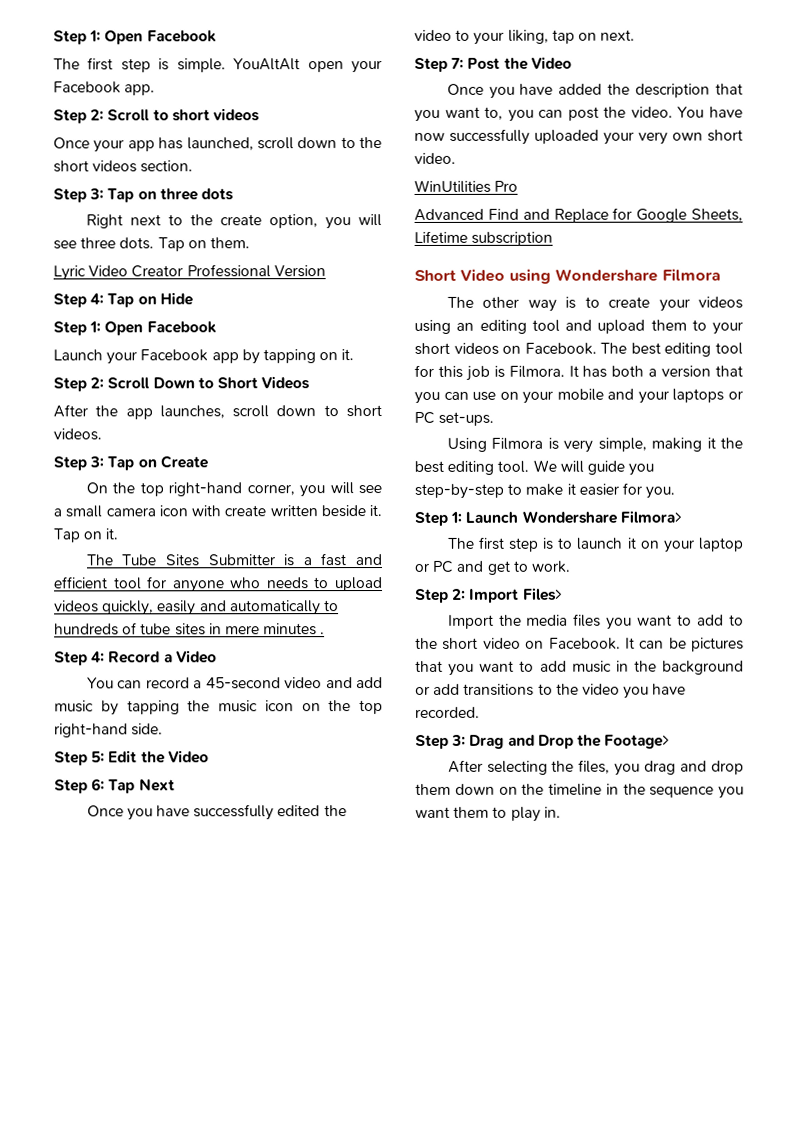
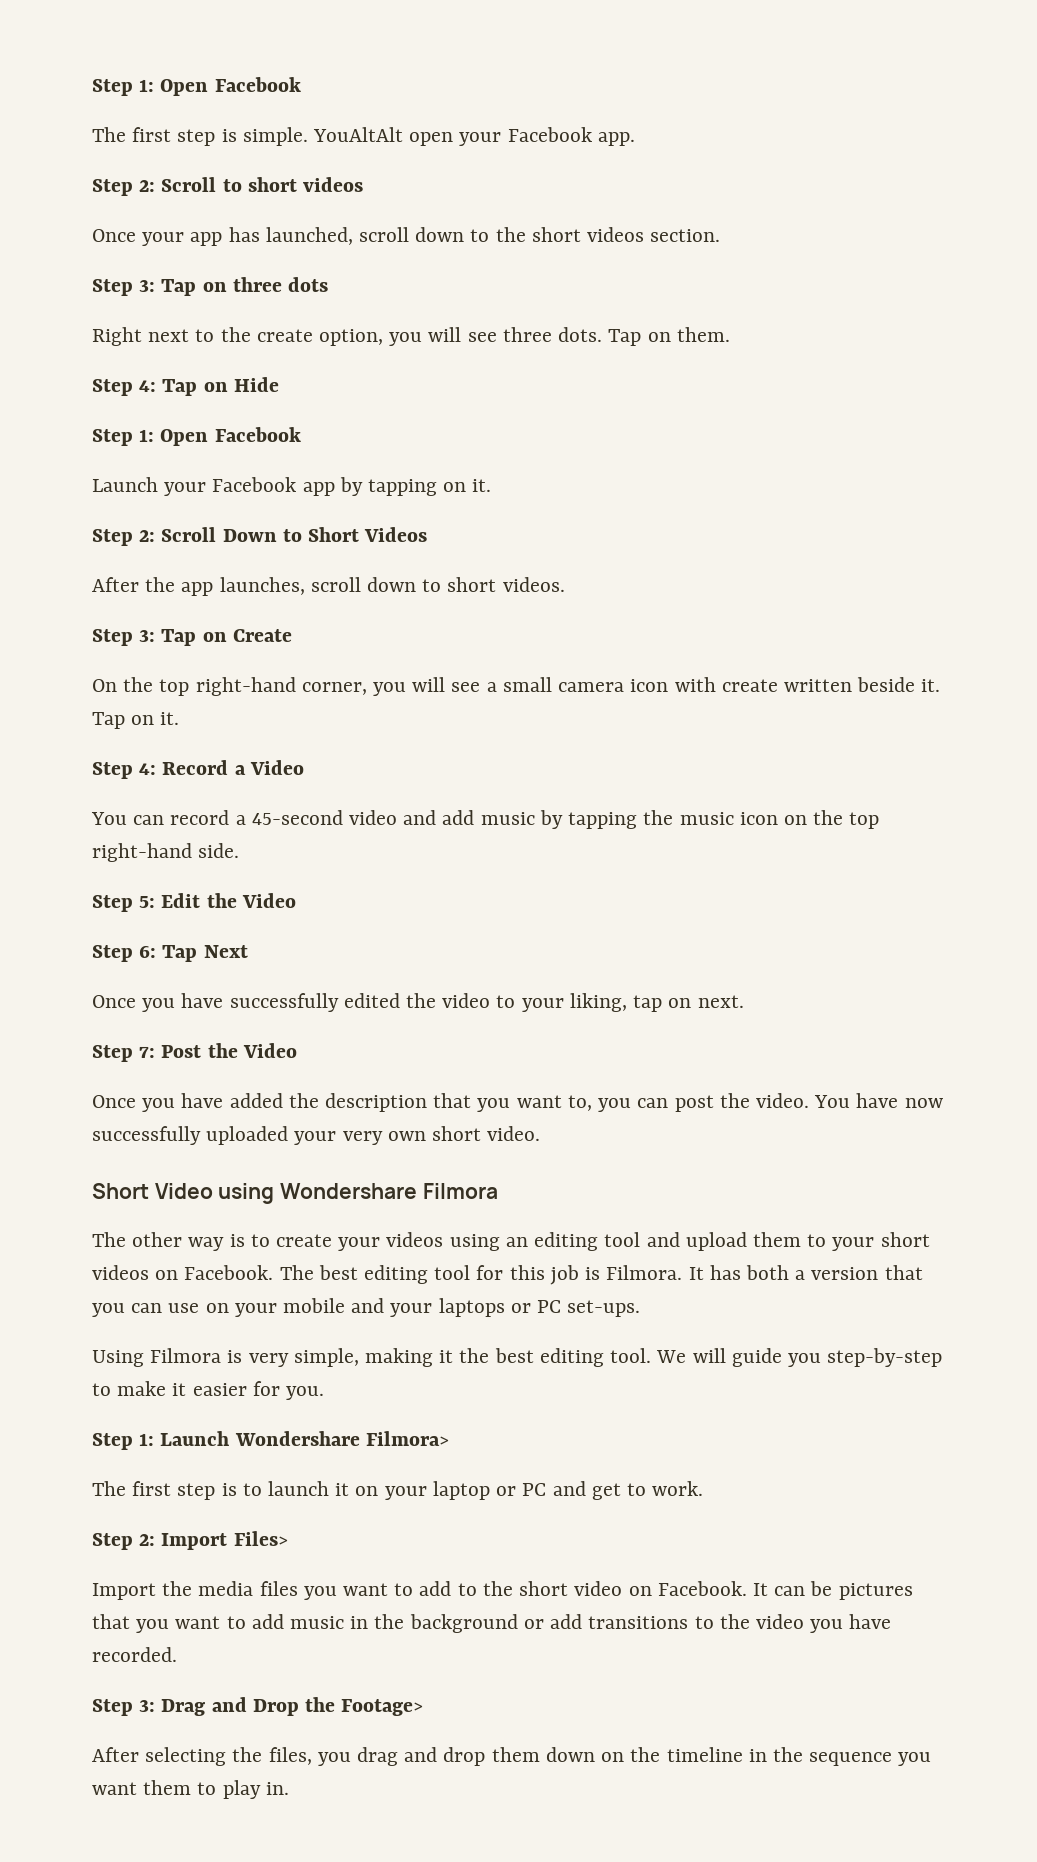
- Lyric Video Creator Professional Version
- The Tube Sites Submitter is a fast and efficient tool for anyone who needs to upload videos quickly, easily and automatically to hundreds of tube sites in mere minutes .
- WinUtilities Pro
- Advanced Find and Replace for Google Sheets, Lifetime subscription

